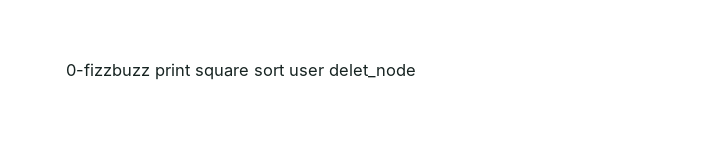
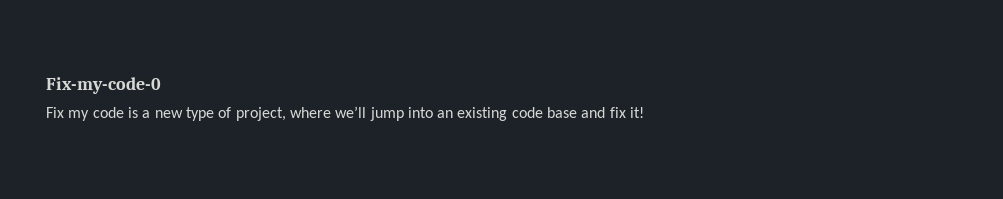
- 0-fizzbuzz print square sort user delet_node
+ Fix-my-code-0
+ Fix my code is a new type of project, where we’ll jump into an existing code base and fix it!

